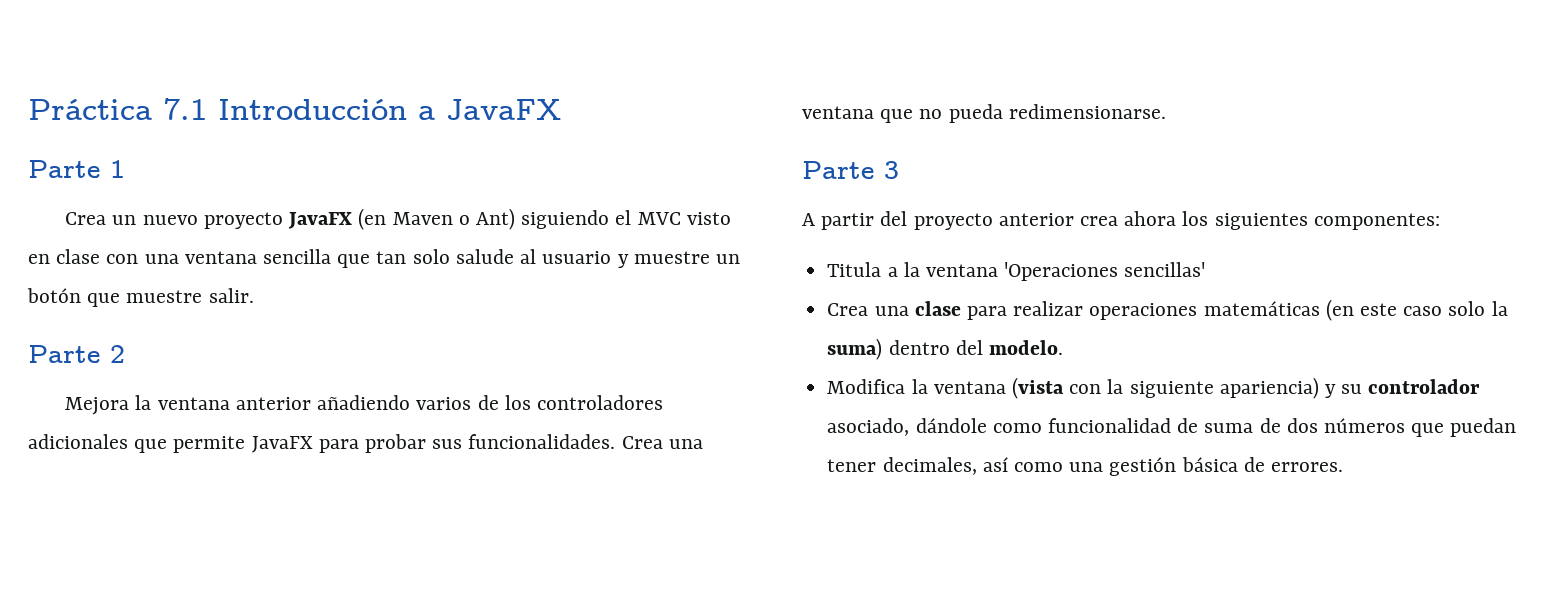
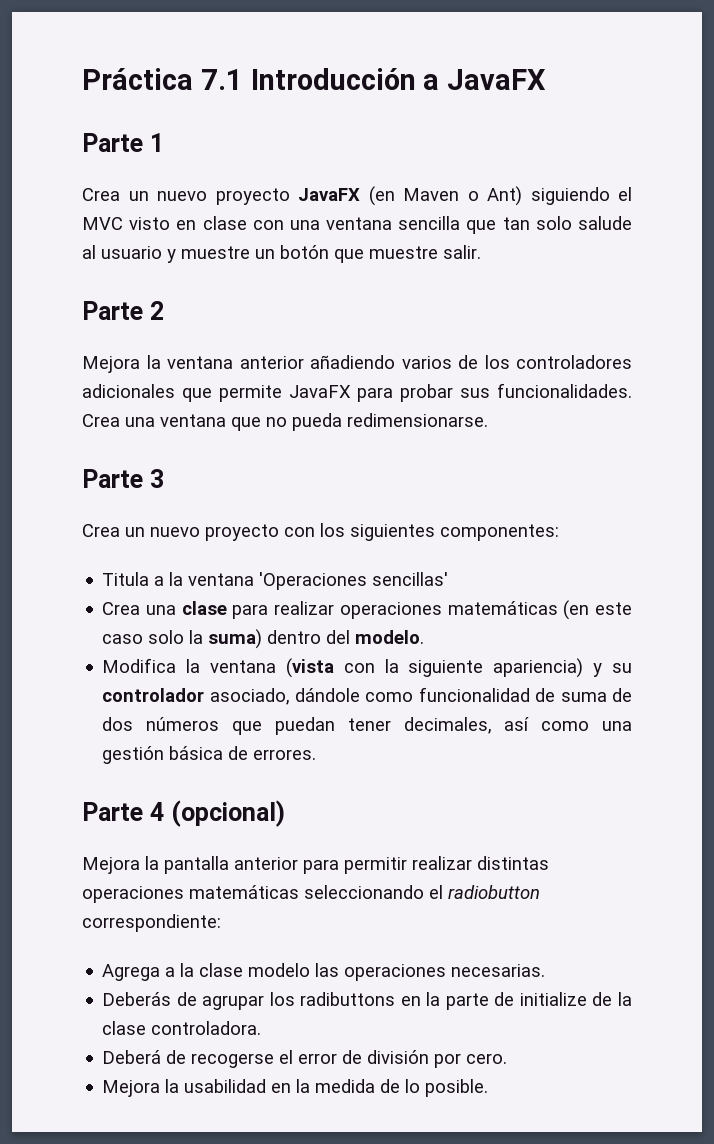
- A partir del proyecto anterior crea ahora los siguientes componentes:
+ Crea un nuevo proyecto con los siguientes componentes:
+ Parte 4 (opcional)
+ Mejora la pantalla anterior para permitir realizar distintas operaciones matemáticas seleccionando el radiobutton correspondiente:
+ Agrega a la clase modelo las operaciones necesarias.
+ Deberás de agrupar los radibuttons en la parte de initialize de la clase controladora.
+ Deberá de recogerse el error de división por cero.
+ Mejora la usabilidad en la medida de lo posible.

